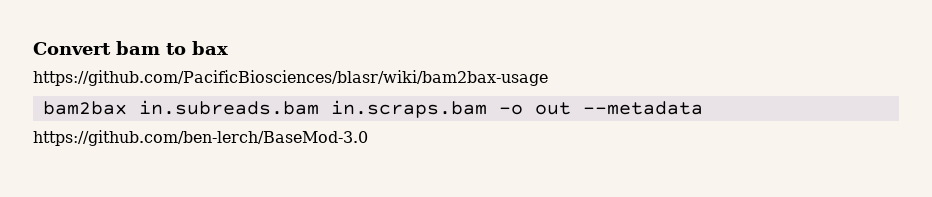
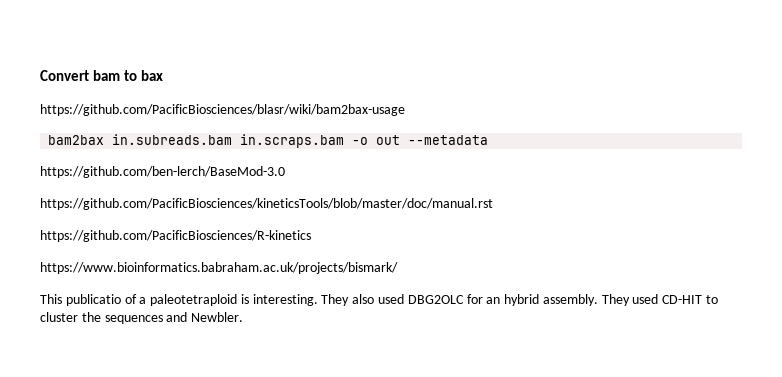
+ https://github.com/PacificBiosciences/kineticsTools/blob/master/doc/manual.rst
+ https://github.com/PacificBiosciences/R-kinetics
+ https://www.bioinformatics.babraham.ac.uk/projects/bismark/
+ This publicatio of a paleotetraploid is interesting. They also used DBG2OLC for an hybrid assembly. They used CD-HIT to cluster the sequences and Newbler.

